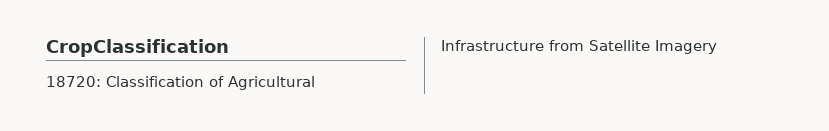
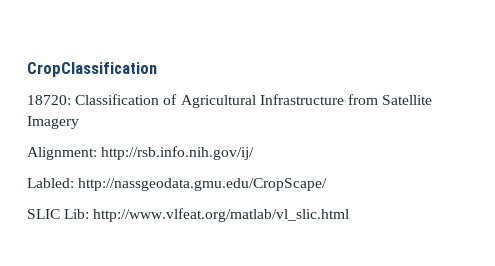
+ Alignment: http://rsb.info.nih.gov/ij/
+ Labled: http://nassgeodata.gmu.edu/CropScape/
+ SLIC Lib: http://www.vlfeat.org/matlab/vl_slic.html

